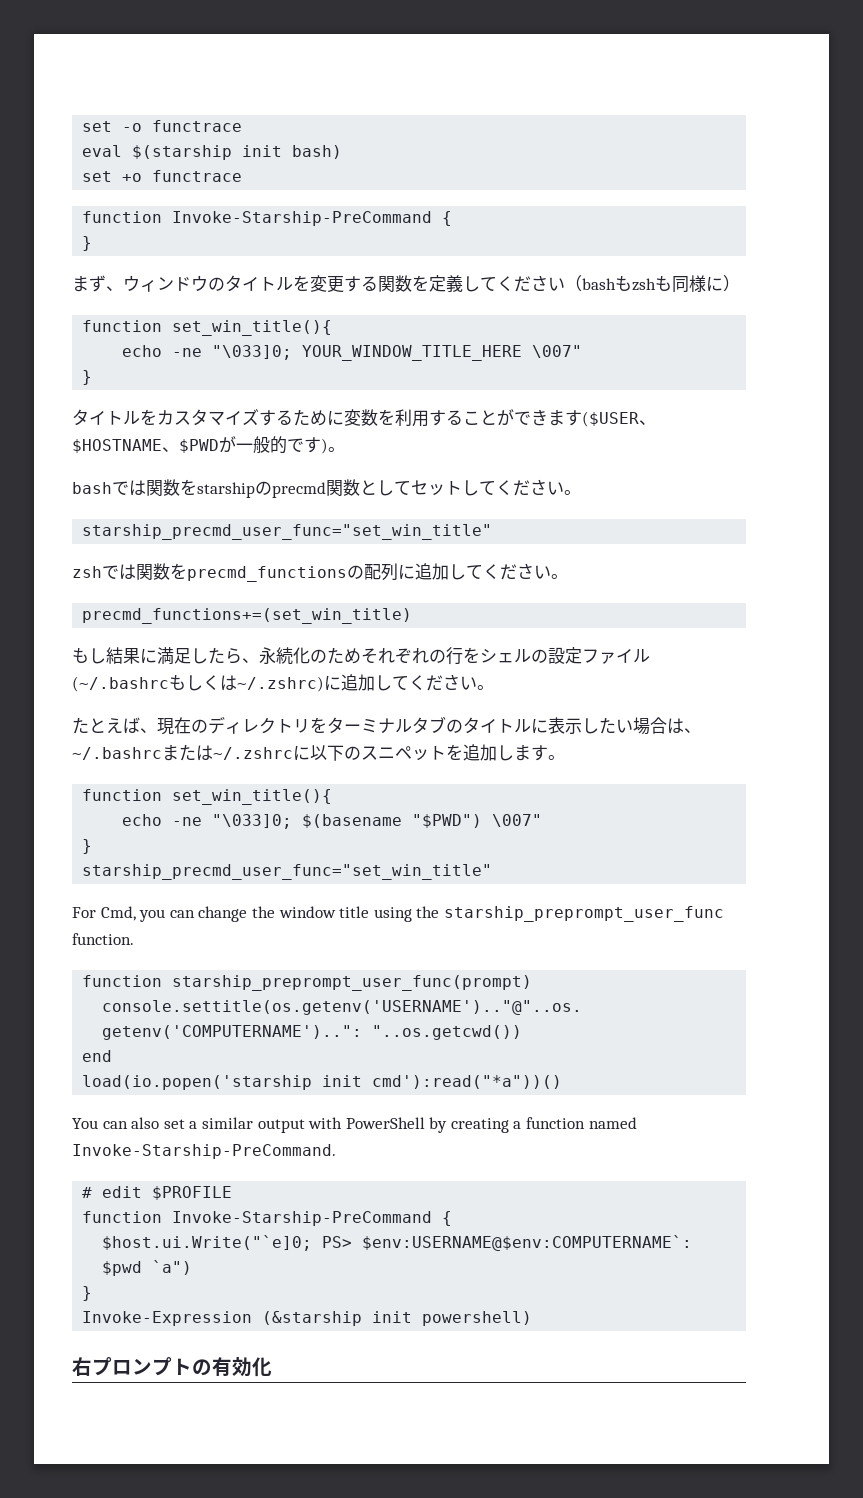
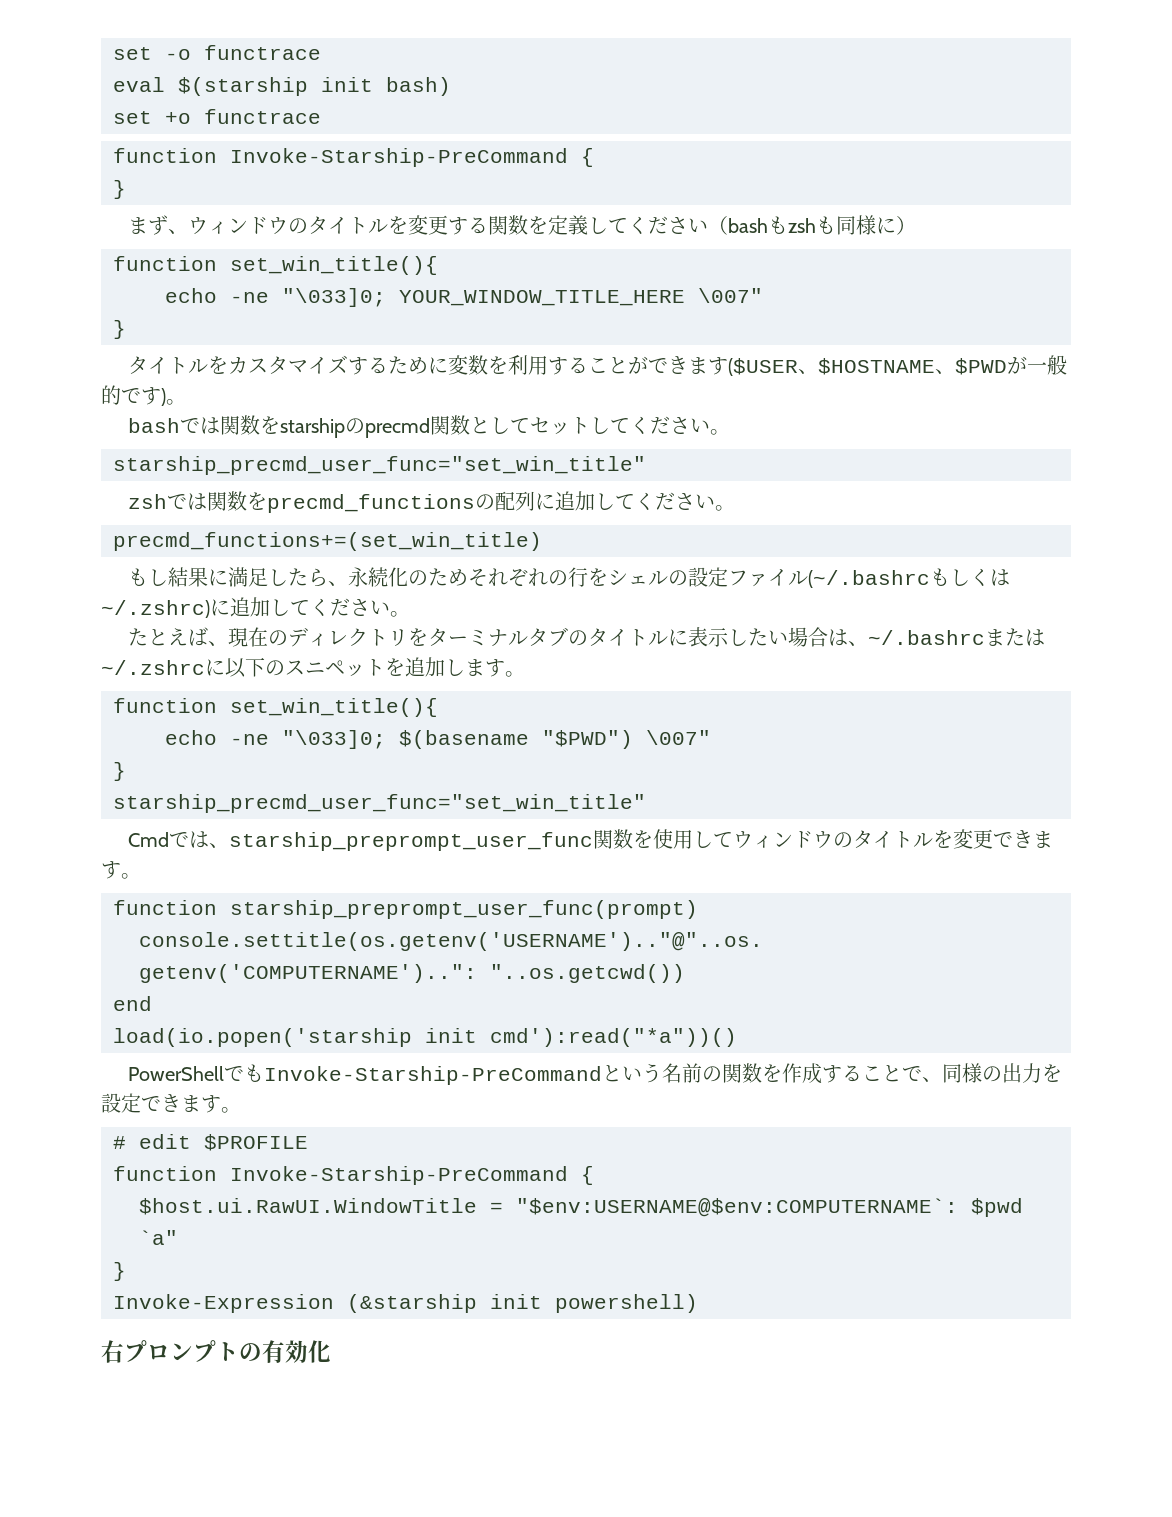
- For Cmd, you can change the window title using the starship_preprompt_user_func function.
+ Cmdでは、starship_preprompt_user_func関数を使用してウィンドウのタイトルを変更できます。
- You can also set a similar output with PowerShell by creating a function named Invoke-Starship-PreCommand.
+ PowerShellでもInvoke-Starship-PreCommandという名前の関数を作成することで、同様の出力を設定できます。
- $host.ui.Write("`e]0; PS> $env:USERNAME@$env:COMPUTERNAME`: $pwd `a")
+ $host.ui.RawUI.WindowTitle = "$env:USERNAME@$env:COMPUTERNAME`: $pwd `a"

